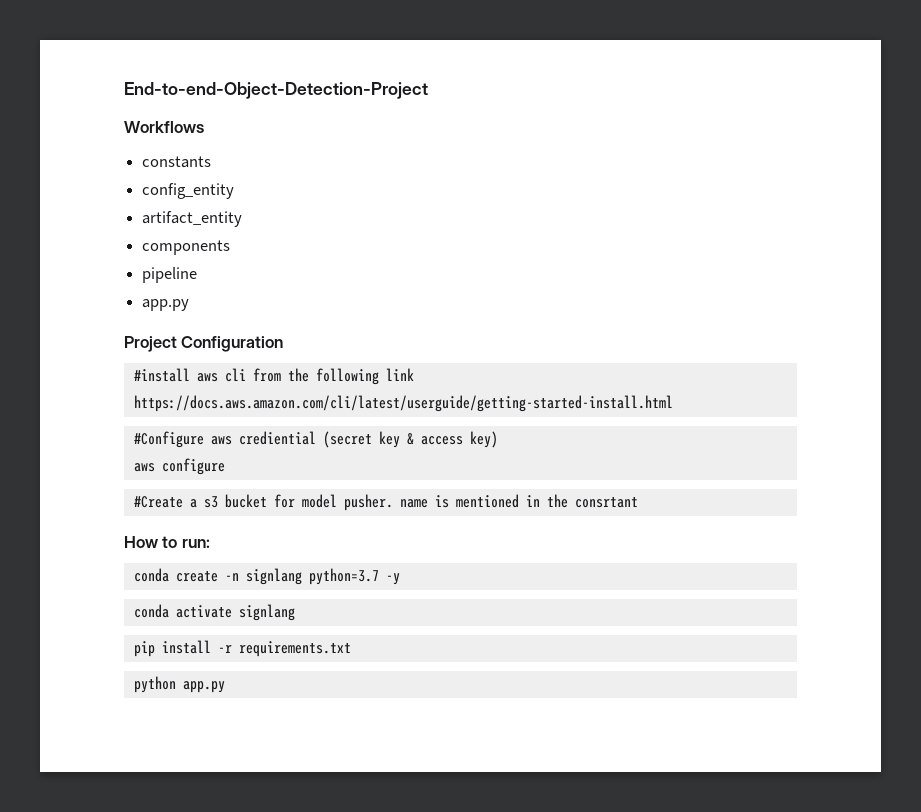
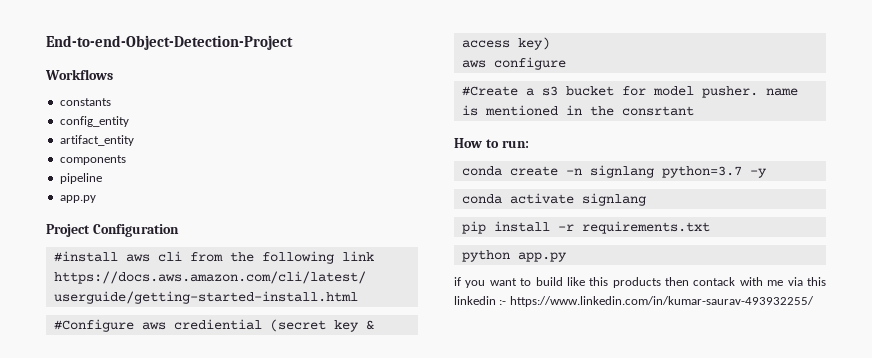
+ if you want to build like this products then contack with me via this linkedin :- https://www.linkedin.com/in/kumar-saurav-493932255/

